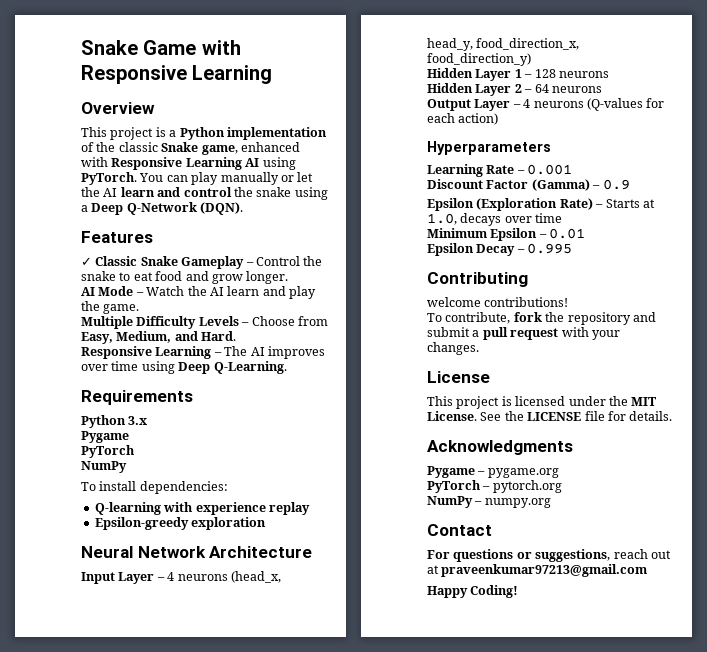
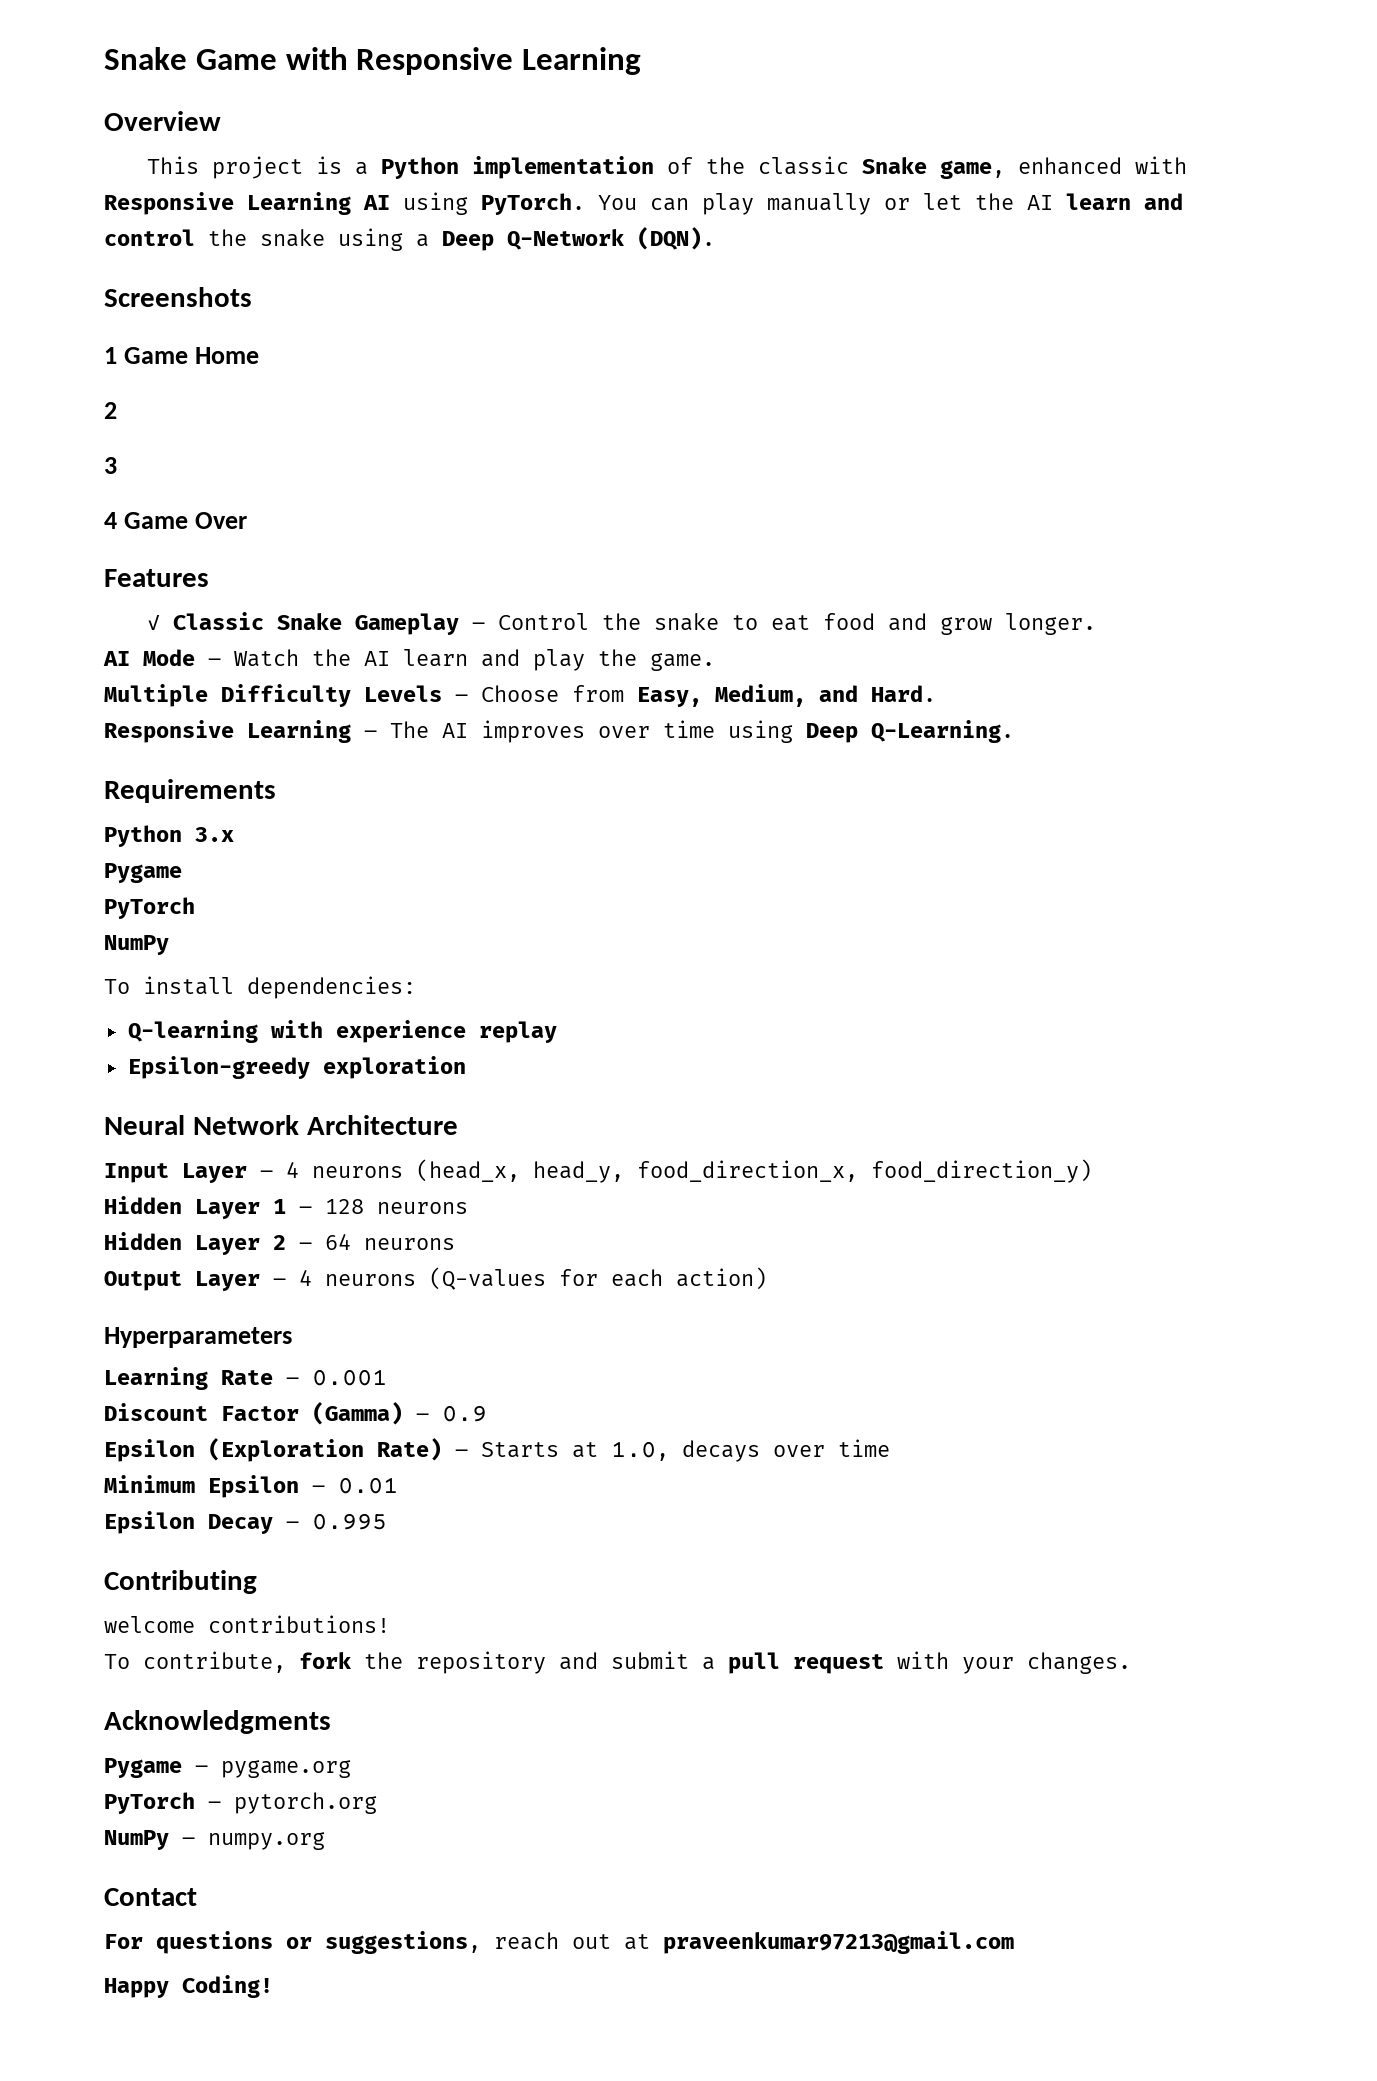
+ Screenshots
+ 1 Game Home
+ 2
+ 3
+ 4 Game Over
- License
- This project is licensed under the MIT License. See the LICENSE file for details.

